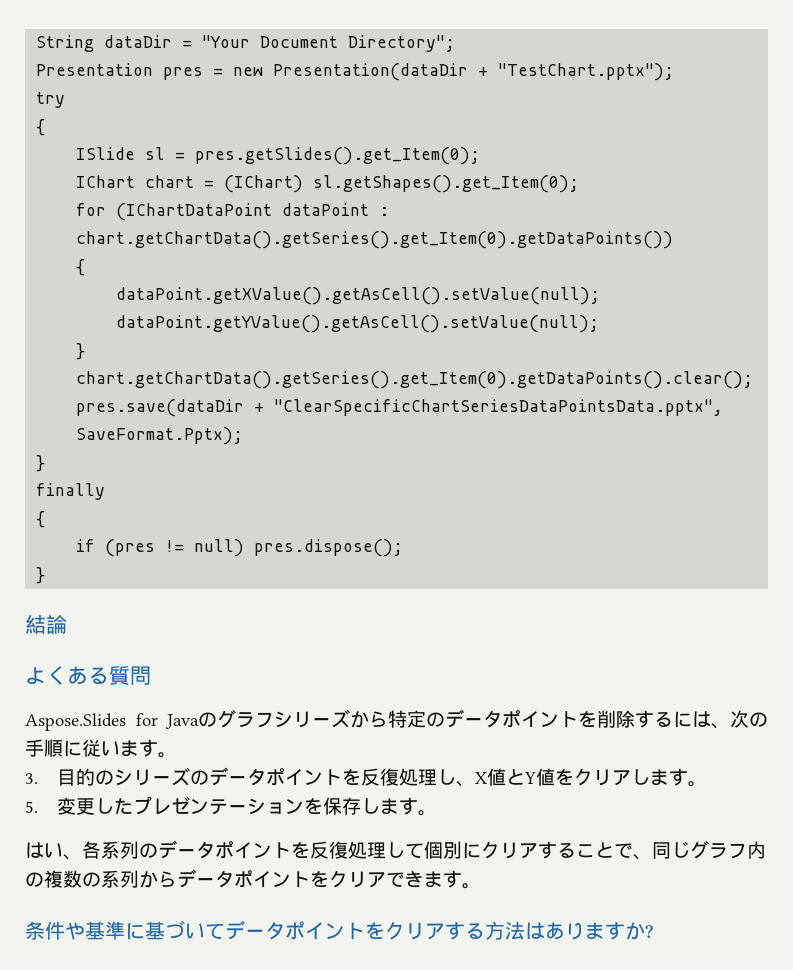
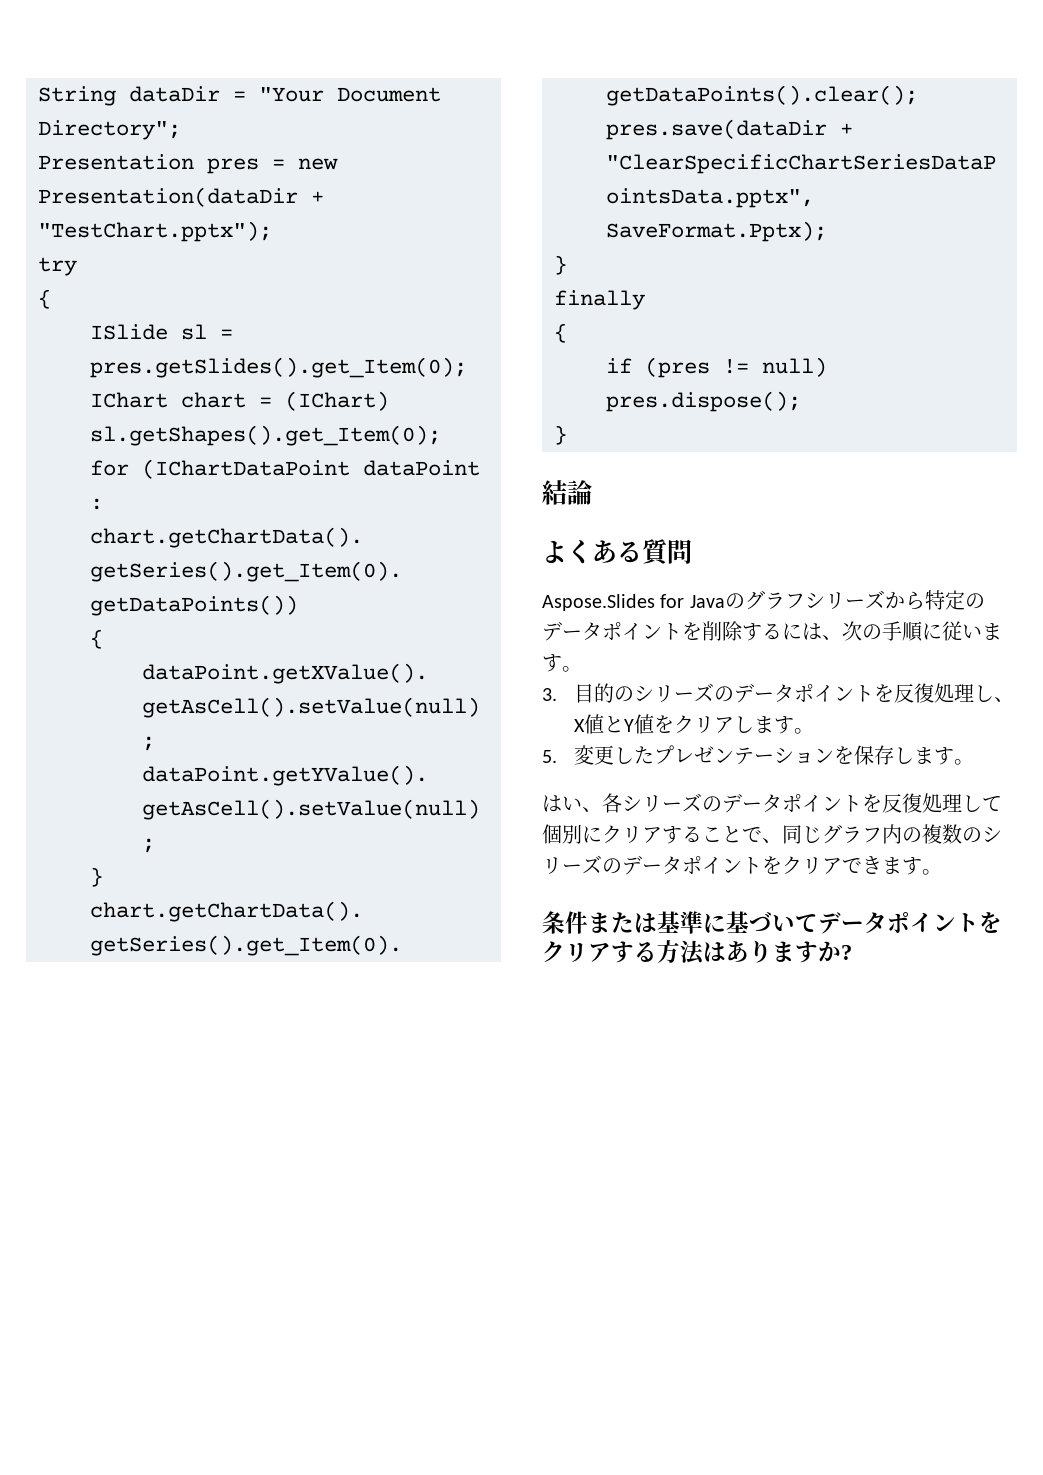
- はい、各系列のデータポイントを反復処理して個別にクリアすることで、同じグラフ内の複数の系列からデータポイントをクリアできます。
+ はい、各シリーズのデータポイントを反復処理して個別にクリアすることで、同じグラフ内の複数のシリーズのデータポイントをクリアできます。
- 条件や基準に基づいてデータポイントをクリアする方法はありますか?
+ 条件または基準に基づいてデータポイントをクリアする方法はありますか?

